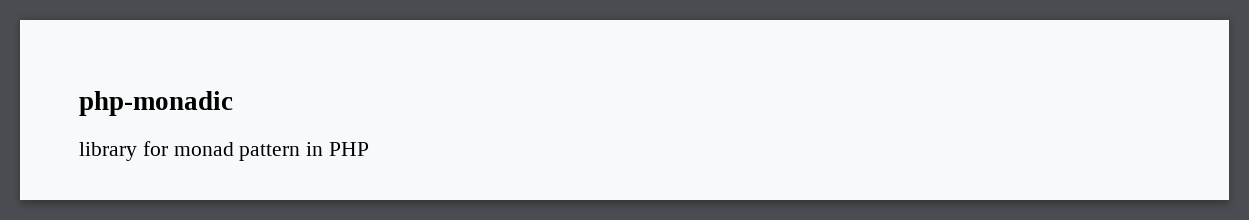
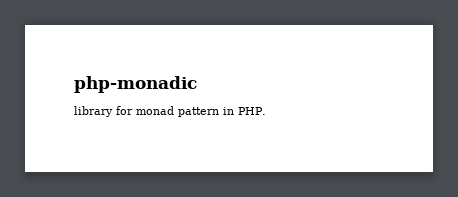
- library for monad pattern in PHP
+ library for monad pattern in PHP.

